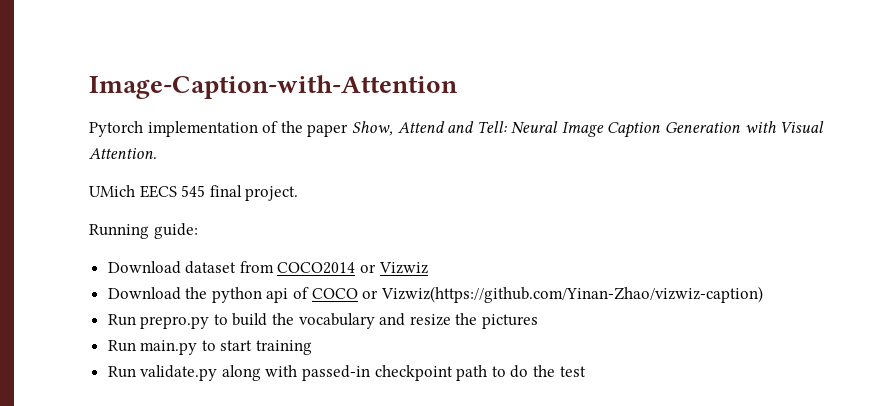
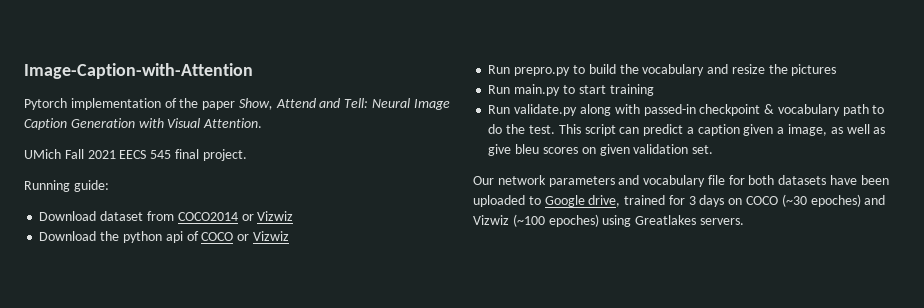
- UMich EECS 545 final project.
+ UMich Fall 2021 EECS 545 final project.
- Download the python api of COCO or Vizwiz(https://github.com/Yinan-Zhao/vizwiz-caption)
+ Download the python api of COCO or Vizwiz
- Run validate.py along with passed-in checkpoint path to do the test
+ Run validate.py along with passed-in checkpoint & vocabulary path to do the test. This script can predict a caption given a image, as well as give bleu scores on given validation set.
+ Our network parameters and vocabulary file for both datasets have been uploaded to Google drive, trained for 3 days on COCO (~30 epoches) and Vizwiz (~100 epoches) using Greatlakes servers.

